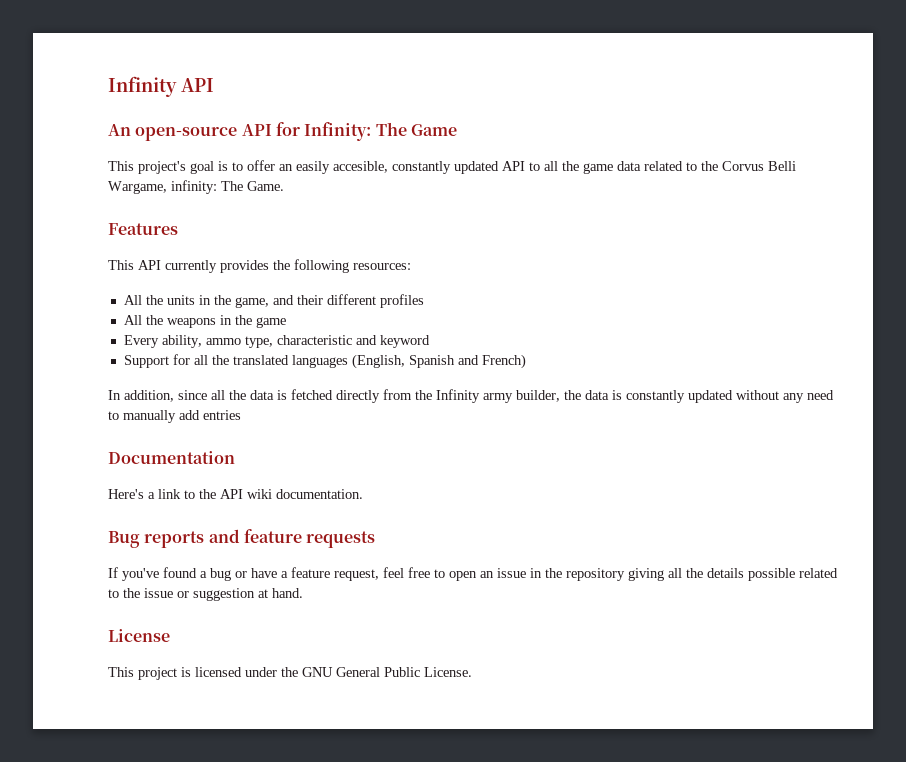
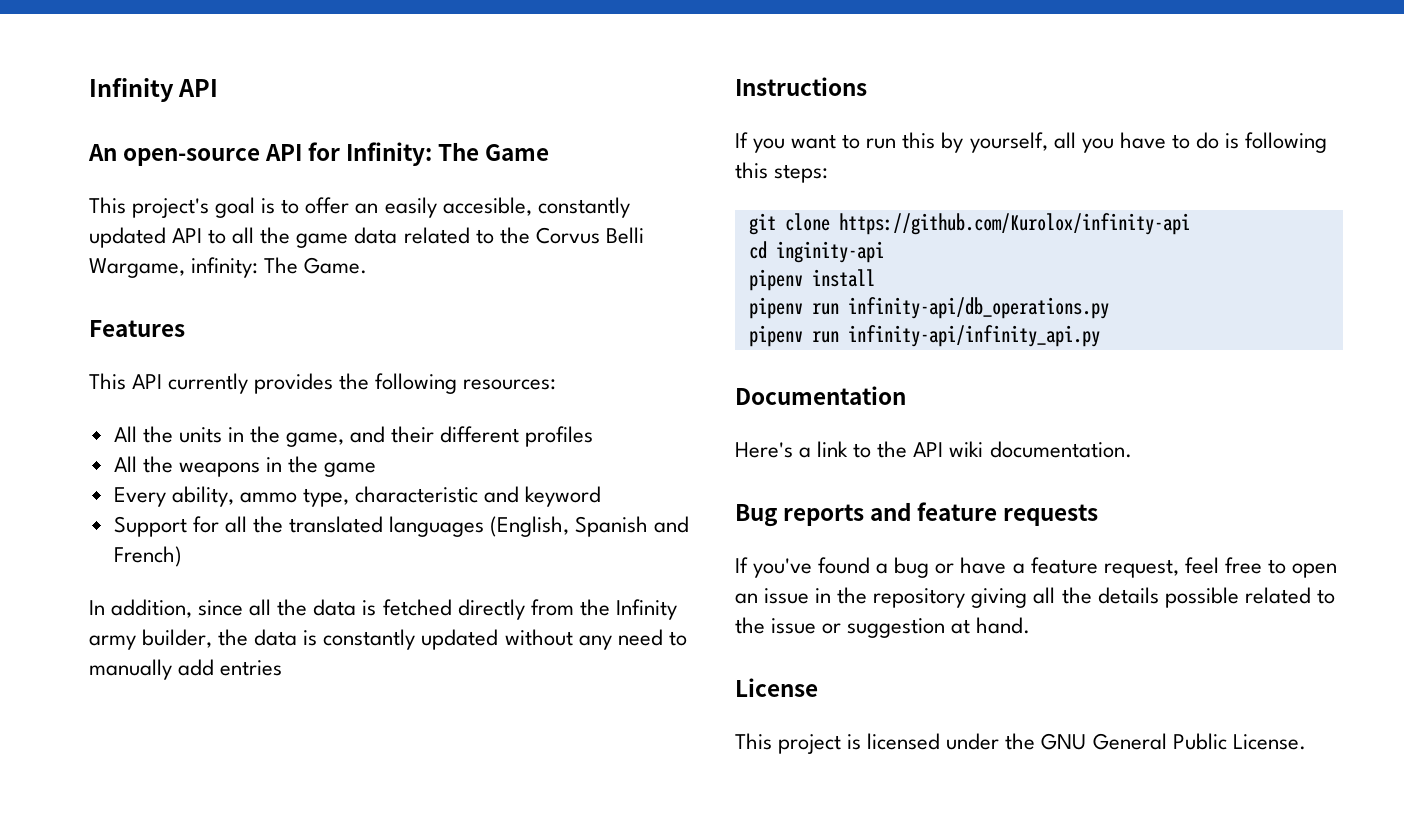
+ Instructions
+ If you want to run this by yourself, all you have to do is following this steps:
+ git clone https://github.com/Kurolox/infinity-api
+ cd inginity-api
+ pipenv install
+ pipenv run infinity-api/db_operations.py
+ pipenv run infinity-api/infinity_api.py

